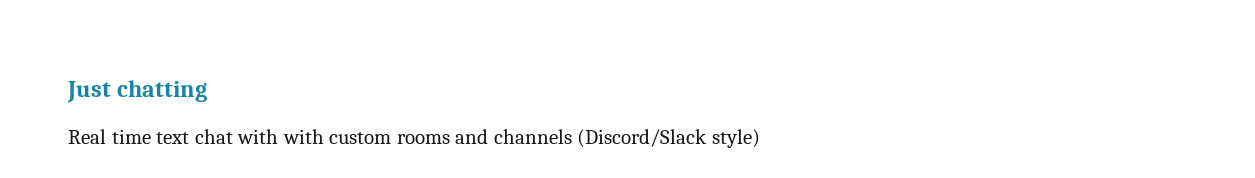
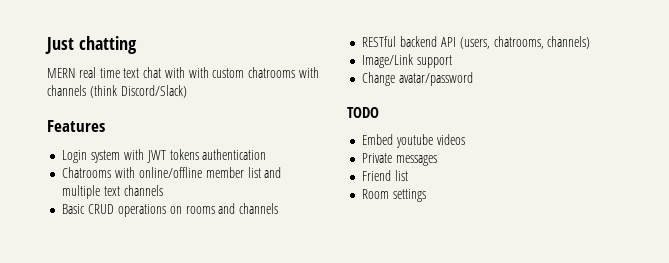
- Real time text chat with with custom rooms and channels (Discord/Slack style)
+ MERN real time text chat with with custom chatrooms with channels (think Discord/Slack)
+ Features
+ Login system with JWT tokens authentication
+ Chatrooms with online/offline member list and multiple text channels
+ Basic CRUD operations on rooms and channels
+ RESTful backend API (users, chatrooms, channels)
+ Image/Link support
+ Change avatar/password
+ TODO
+ Embed youtube videos
+ Private messages
+ Friend list
+ Room settings

